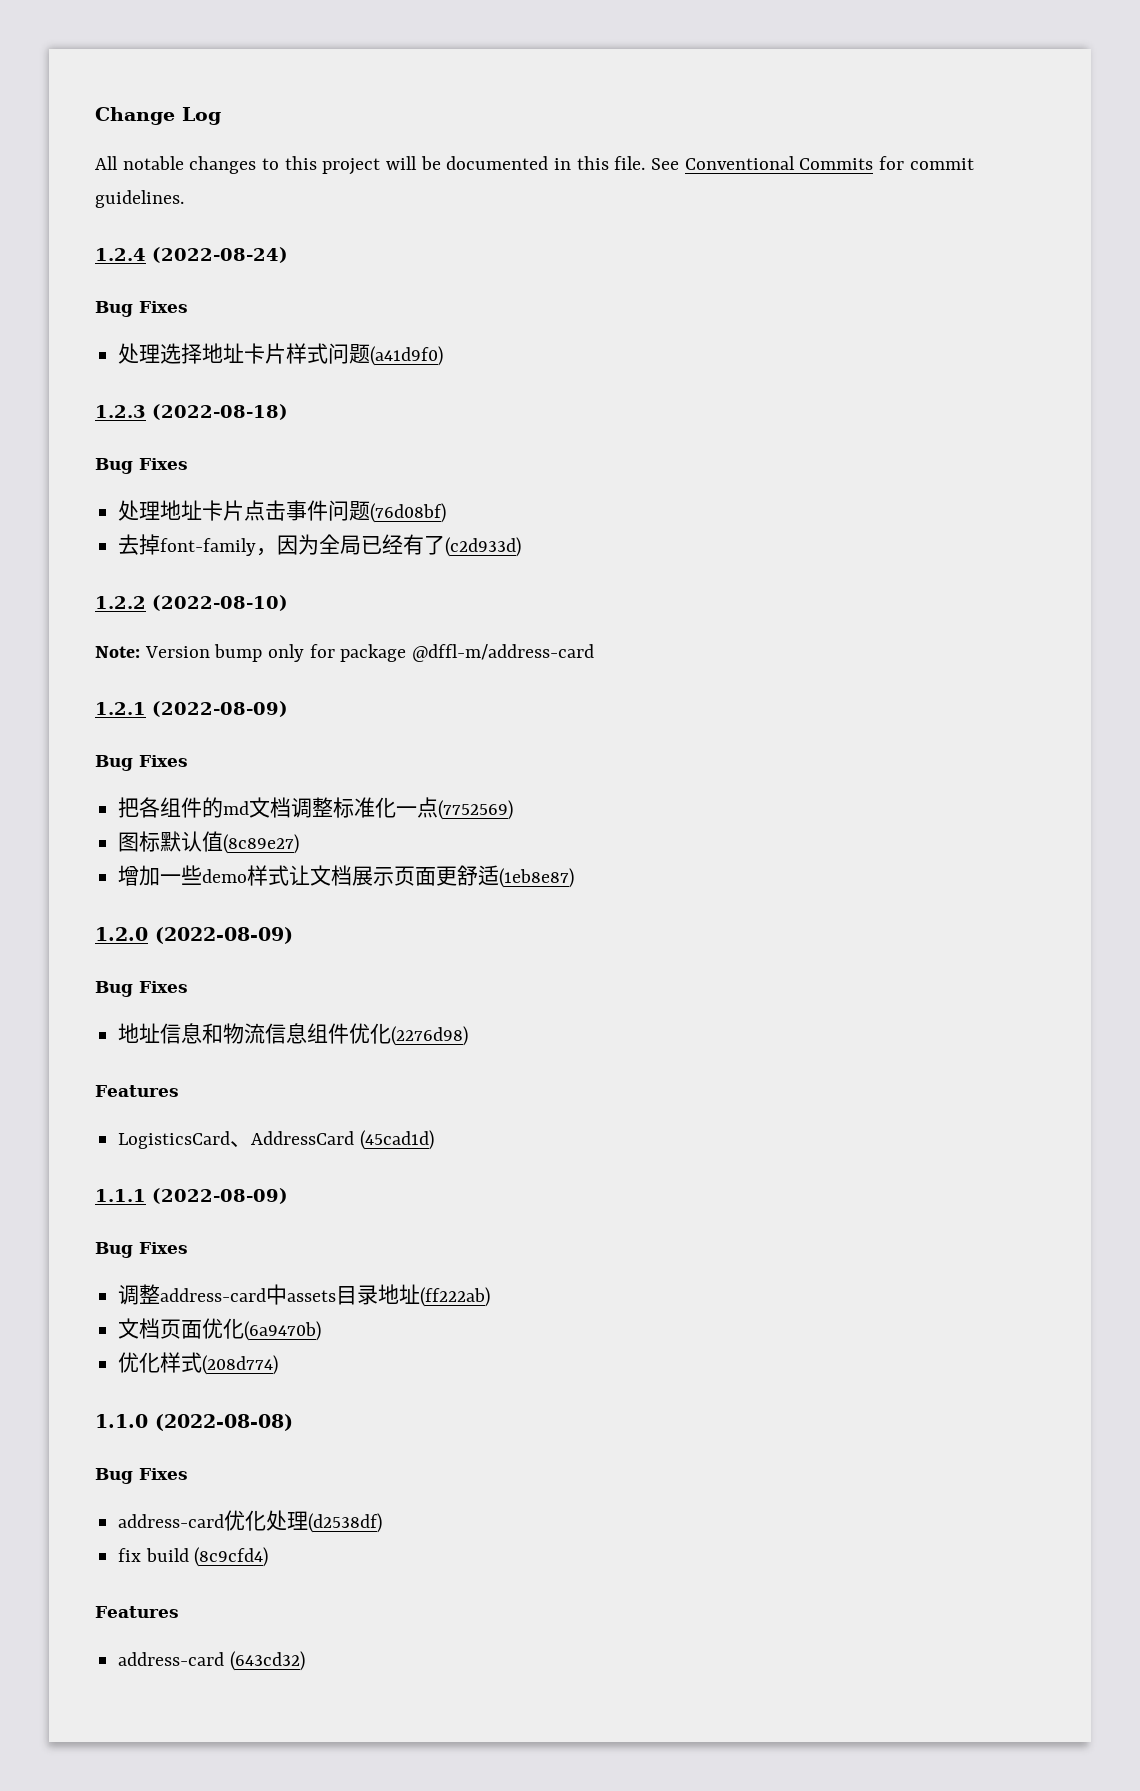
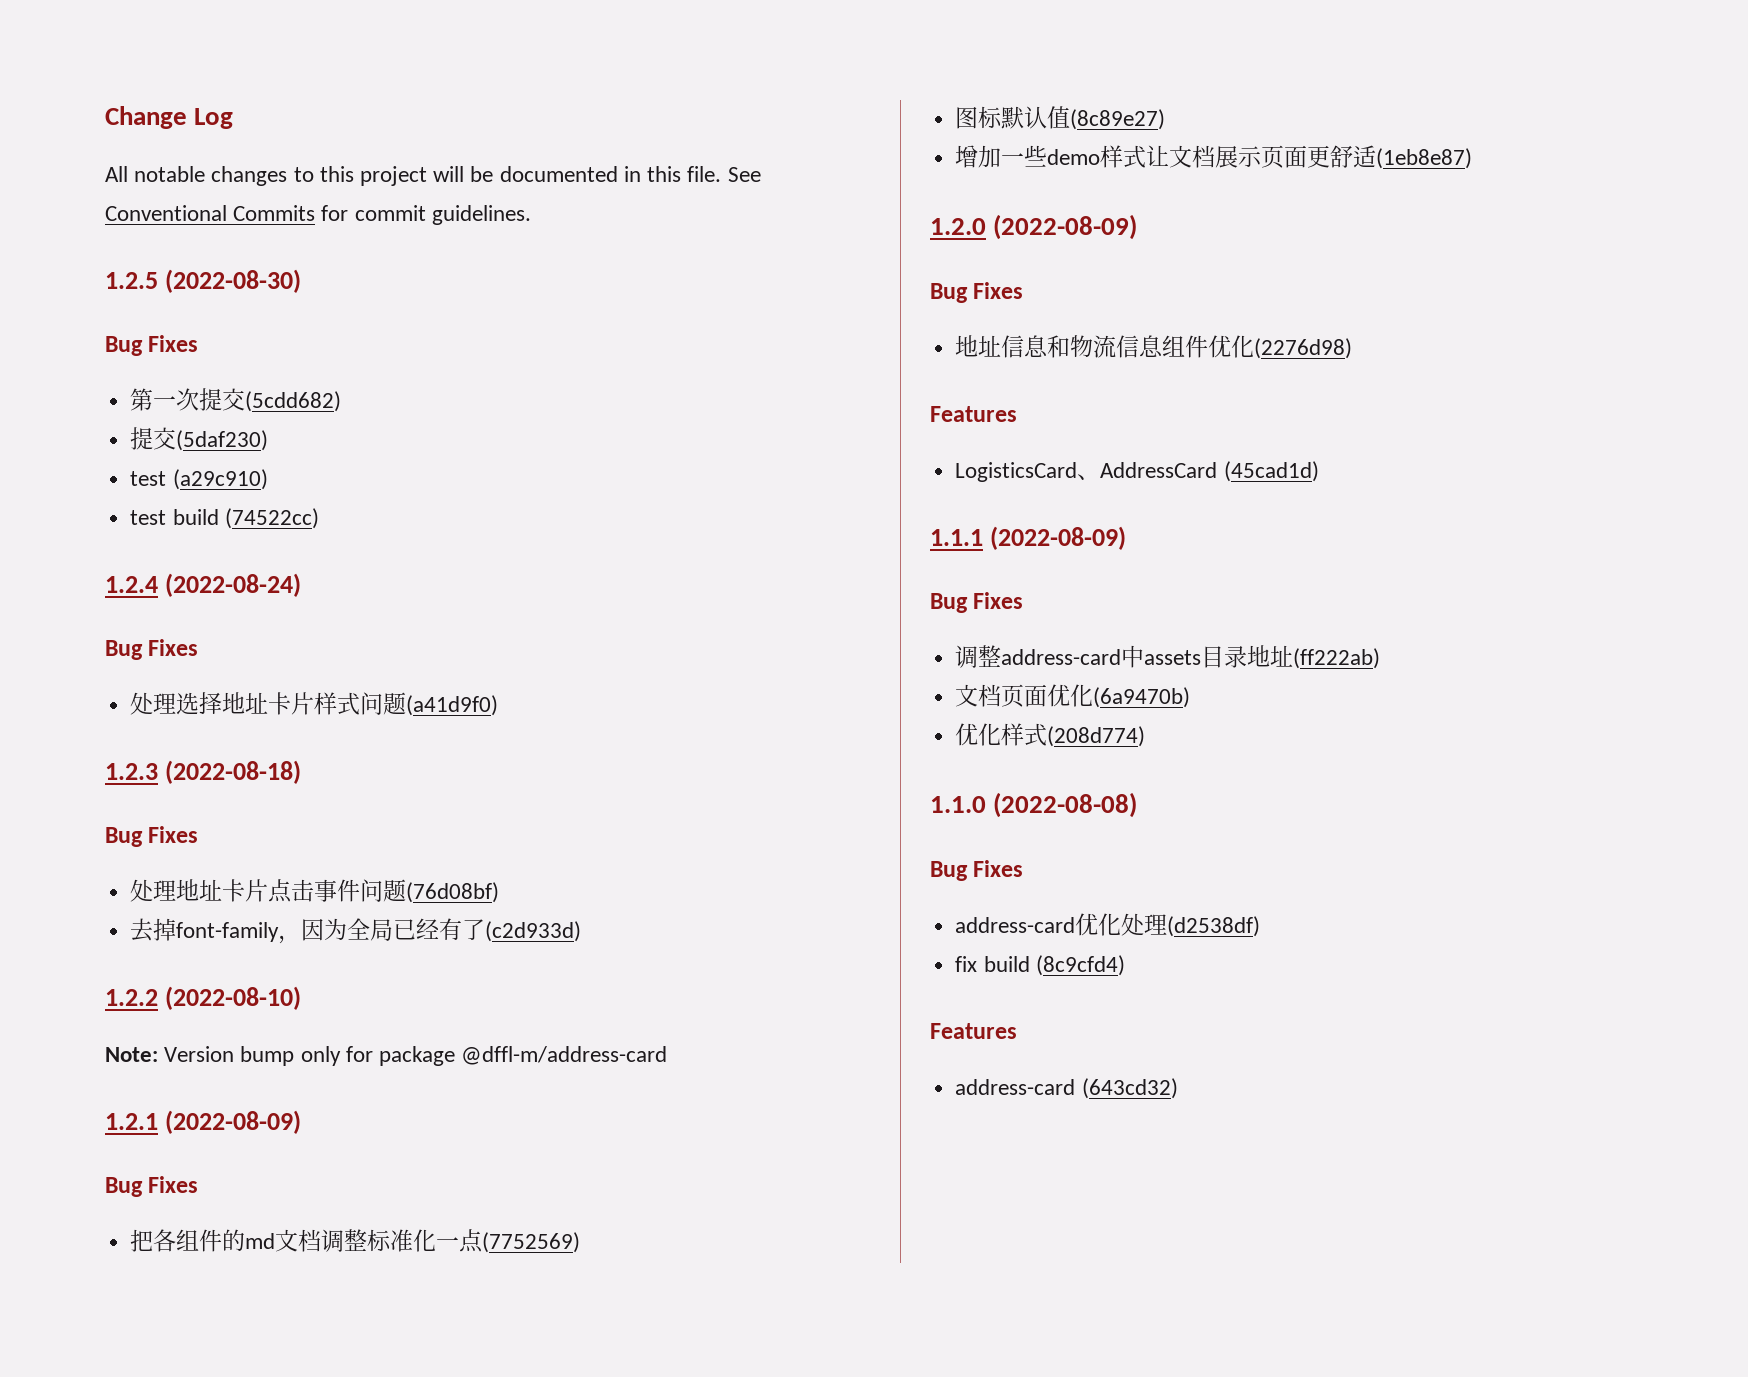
+ 1.2.5 (2022-08-30)
+ Bug Fixes
+ 第一次提交(5cdd682)
+ 提交(5daf230)
+ test (a29c910)
+ test build (74522cc)

